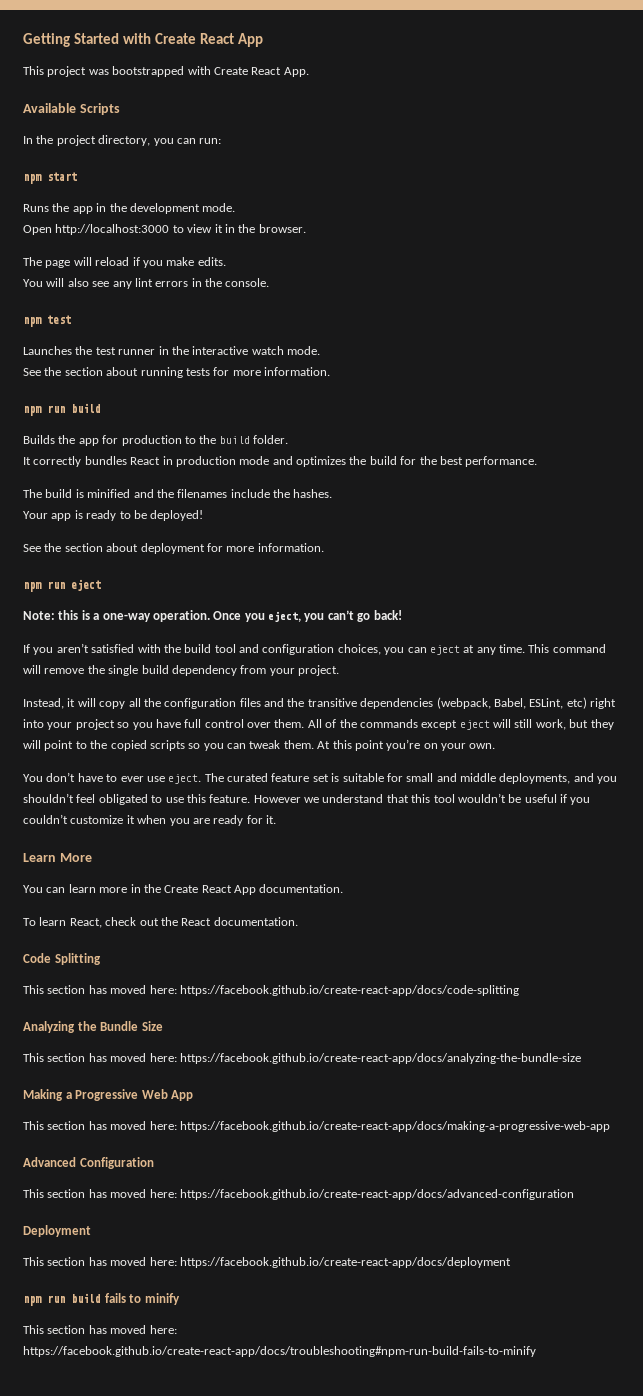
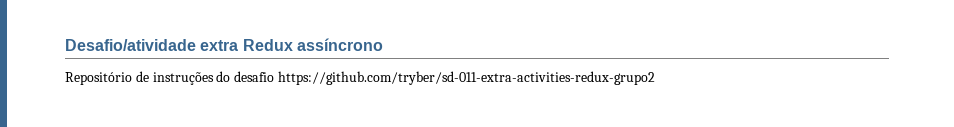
- Getting Started with Create React App
- This project was bootstrapped with Create React App.
- Available Scripts
- In the project directory, you can run:
- npm start
- Runs the app in the development mode.
- Open http://localhost:3000 to view it in the browser.
- The page will reload if you make edits.
- You will also see any lint errors in the console.
- npm test
- Launches the test runner in the interactive watch mode.
- See the section about running tests for more information.
- npm run build
- Builds the app for production to the build folder.
- It correctly bundles React in production mode and optimizes the build for the best performance.
- The build is minified and the filenames include the hashes.
- Your app is ready to be deployed!
- See the section about deployment for more information.
- npm run eject
- Note: this is a one-way operation. Once you eject, you can’t go back!
- If you aren’t satisfied with the build tool and configuration choices, you can eject at any time. This command will remove the single build dependency from your project.
- Instead, it will copy all the configuration files and the transitive dependencies (webpack, Babel, ESLint, etc) right into your project so you have full control over them. All of the commands except eject will still work, but they will point to the copied scripts so you can tweak them. At this point you’re on your own.
- You don’t have to ever use eject. The curated feature set is suitable for small and middle deployments, and you shouldn’t feel obligated to use this feature. However we understand that this tool wouldn’t be useful if you couldn’t customize it when you are ready for it.
- Learn More
- You can learn more in the Create React App documentation.
- To learn React, check out the React documentation.
- Code Splitting
- This section has moved here: https://facebook.github.io/create-react-app/docs/code-splitting
- Analyzing the Bundle Size
- This section has moved here: https://facebook.github.io/create-react-app/docs/analyzing-the-bundle-size
- Making a Progressive Web App
- This section has moved here: https://facebook.github.io/create-react-app/docs/making-a-progressive-web-app
- Advanced Configuration
- This section has moved here: https://facebook.github.io/create-react-app/docs/advanced-configuration
- Deployment
- This section has moved here: https://facebook.github.io/create-react-app/docs/deployment
- npm run build fails to minify
- This section has moved here: https://facebook.github.io/create-react-app/docs/troubleshooting#npm-run-build-fails-to-minify
+ Desafio/atividade extra Redux assíncrono
+ Repositório de instruções do desafio https://github.com/tryber/sd-011-extra-activities-redux-grupo2

